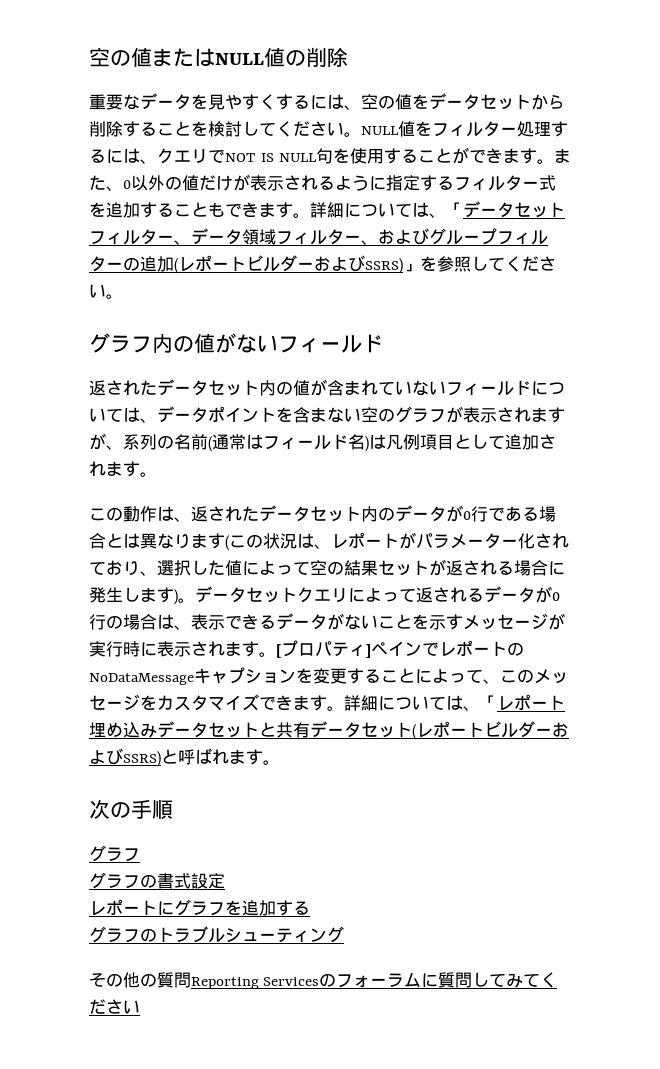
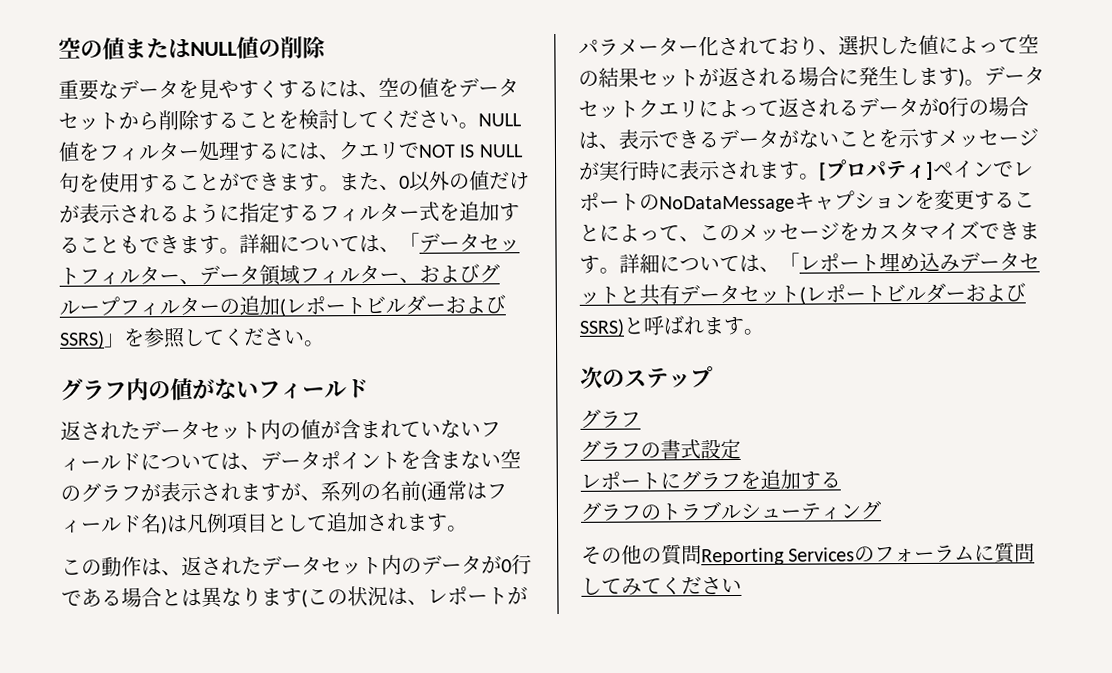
- 次の手順
+ 次のステップ

